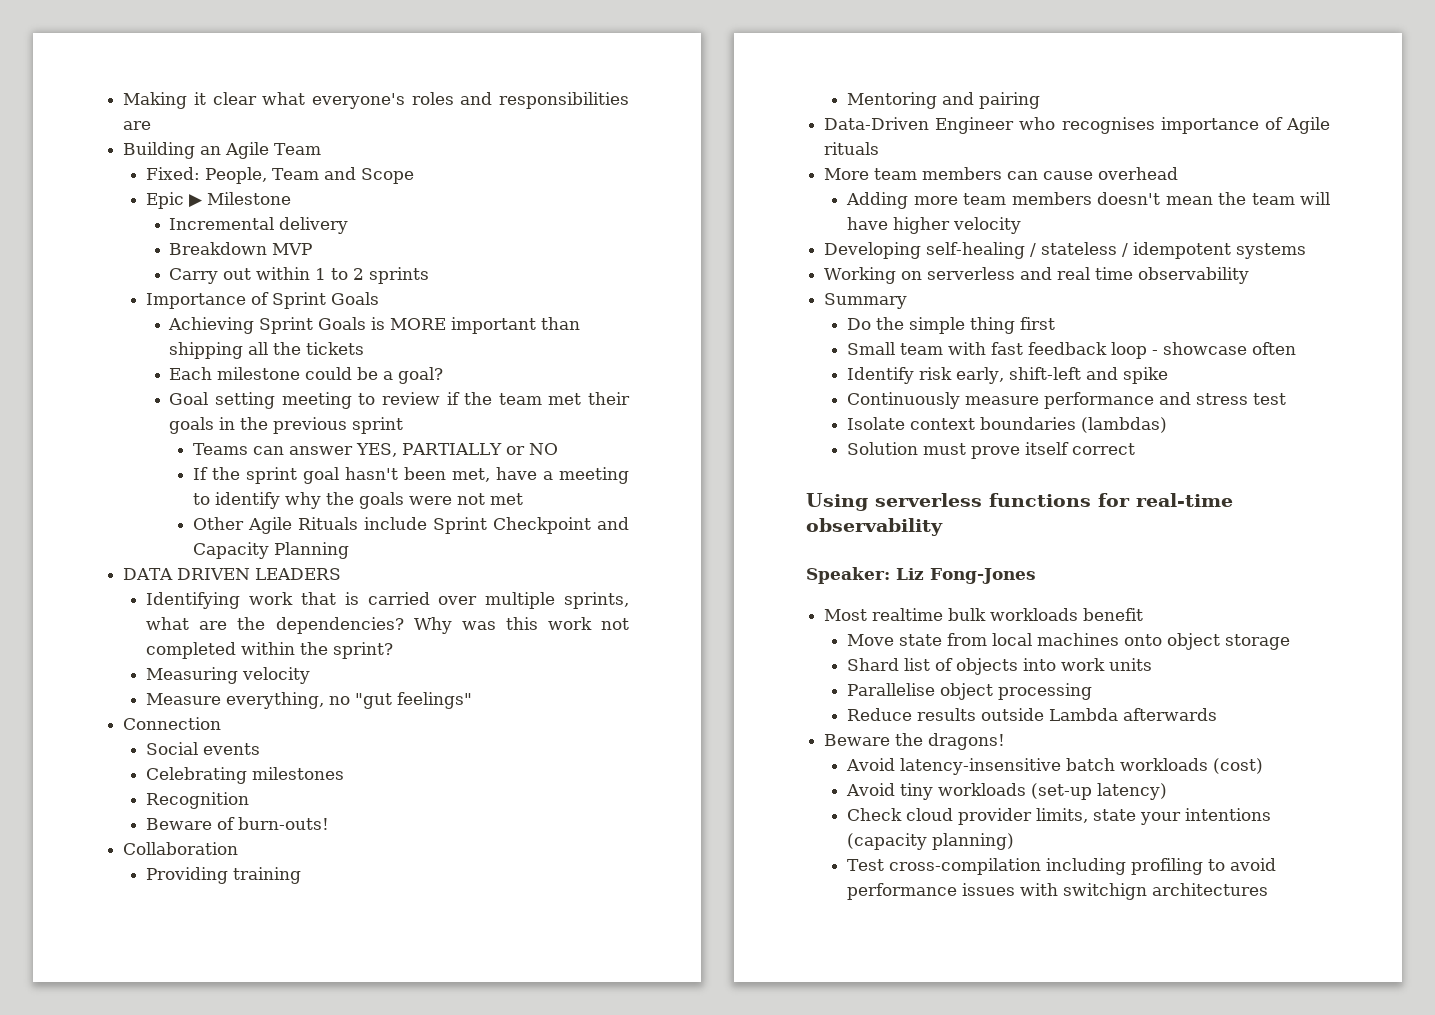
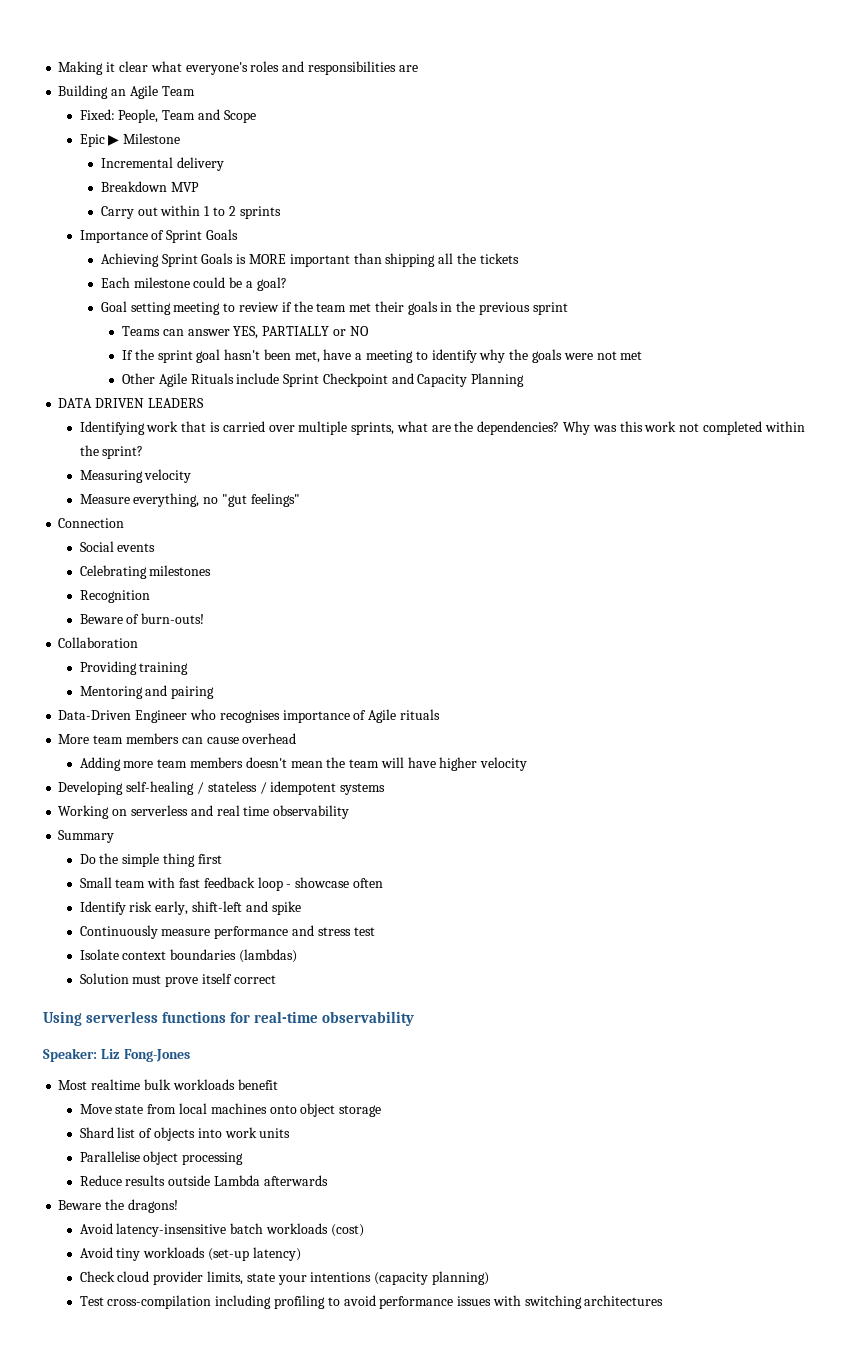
- Test cross-compilation including profiling to avoid performance issues with switchign architectures
+ Test cross-compilation including profiling to avoid performance issues with switching architectures

